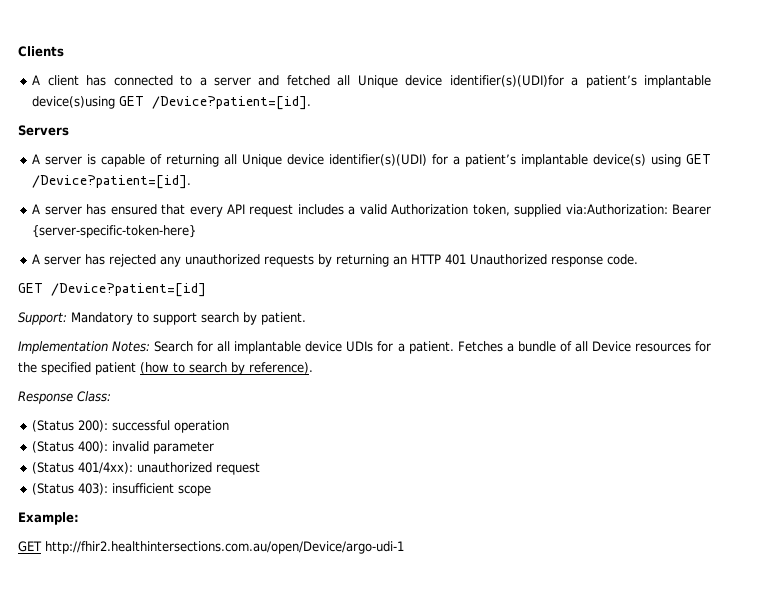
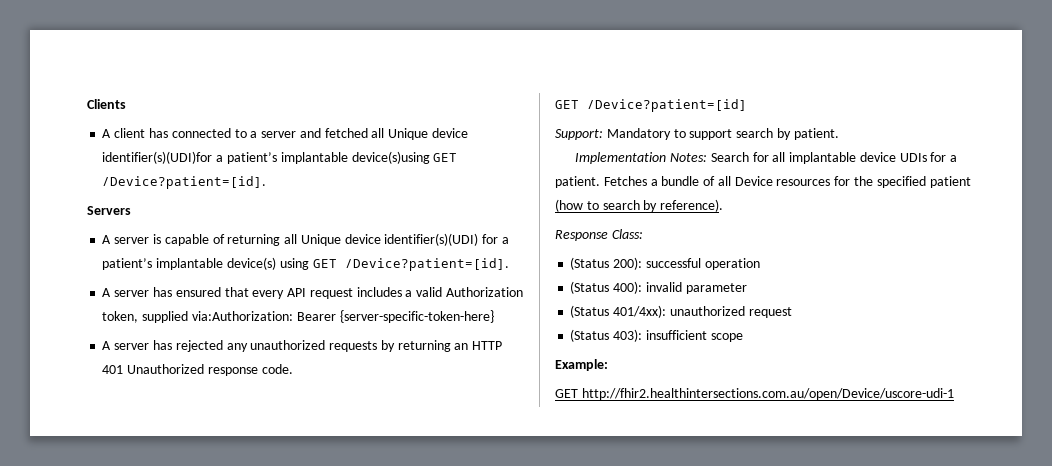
- GET http://fhir2.healthintersections.com.au/open/Device/argo-udi-1
+ GET http://fhir2.healthintersections.com.au/open/Device/uscore-udi-1

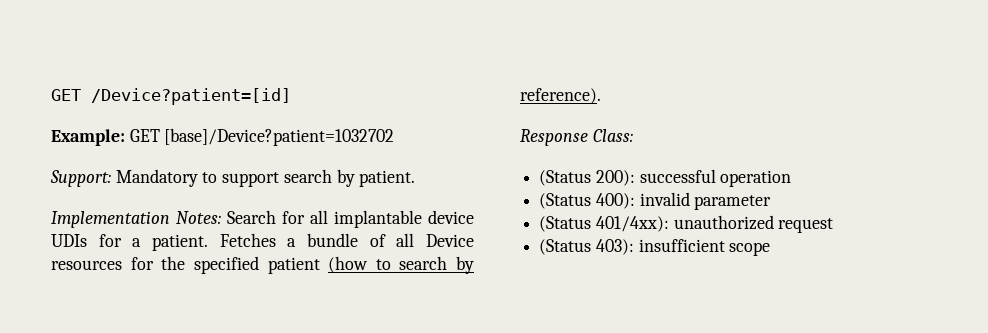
- Clients
- A client has connected to a server and fetched all Unique device identifier(s)(UDI)for a patient’s implantable device(s)using GET /Device?patient=[id].
- Servers
- A server is capable of returning all Unique device identifier(s)(UDI) for a patient’s implantable device(s) using GET /Device?patient=[id].
- A server has ensured that every API request includes a valid Authorization token, supplied via:Authorization: Bearer {server-specific-token-here}
- A server has rejected any unauthorized requests by returning an HTTP 401 Unauthorized response code.
+ Example: GET [base]/Device?patient=1032702
- Example:
- GET http://fhir2.healthintersections.com.au/open/Device/uscore-udi-1

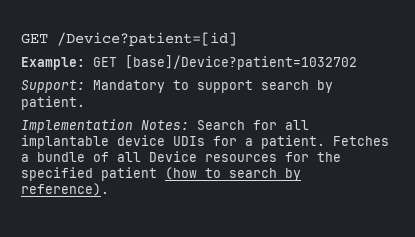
- Response Class:
- (Status 200): successful operation
- (Status 400): invalid parameter
- (Status 401/4xx): unauthorized request
- (Status 403): insufficient scope

